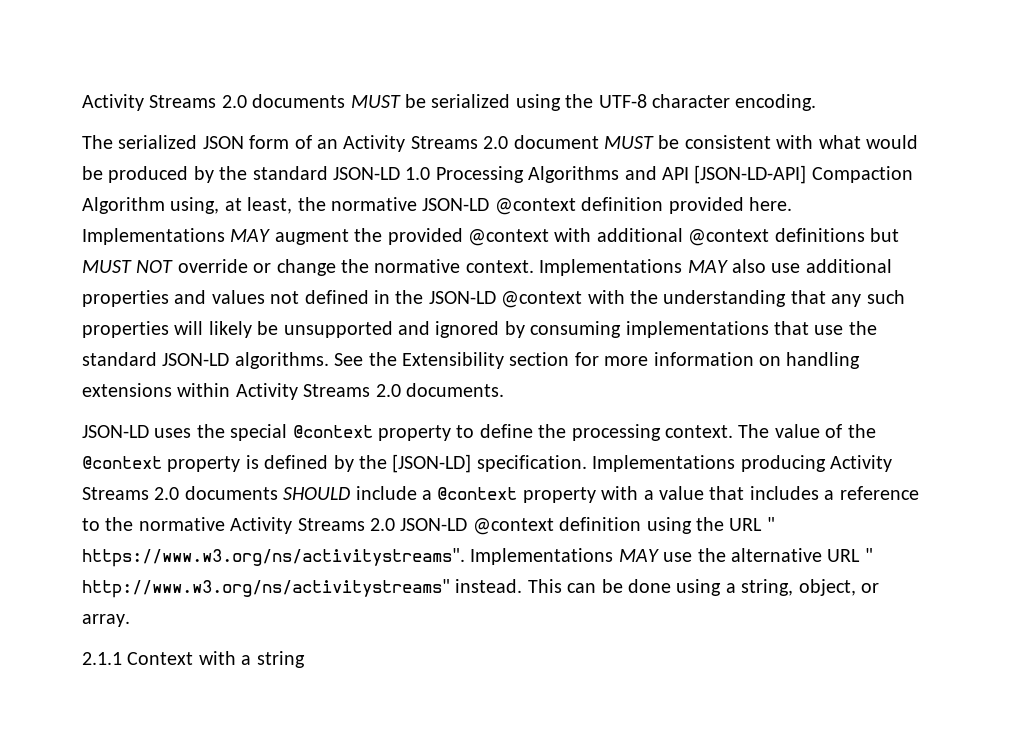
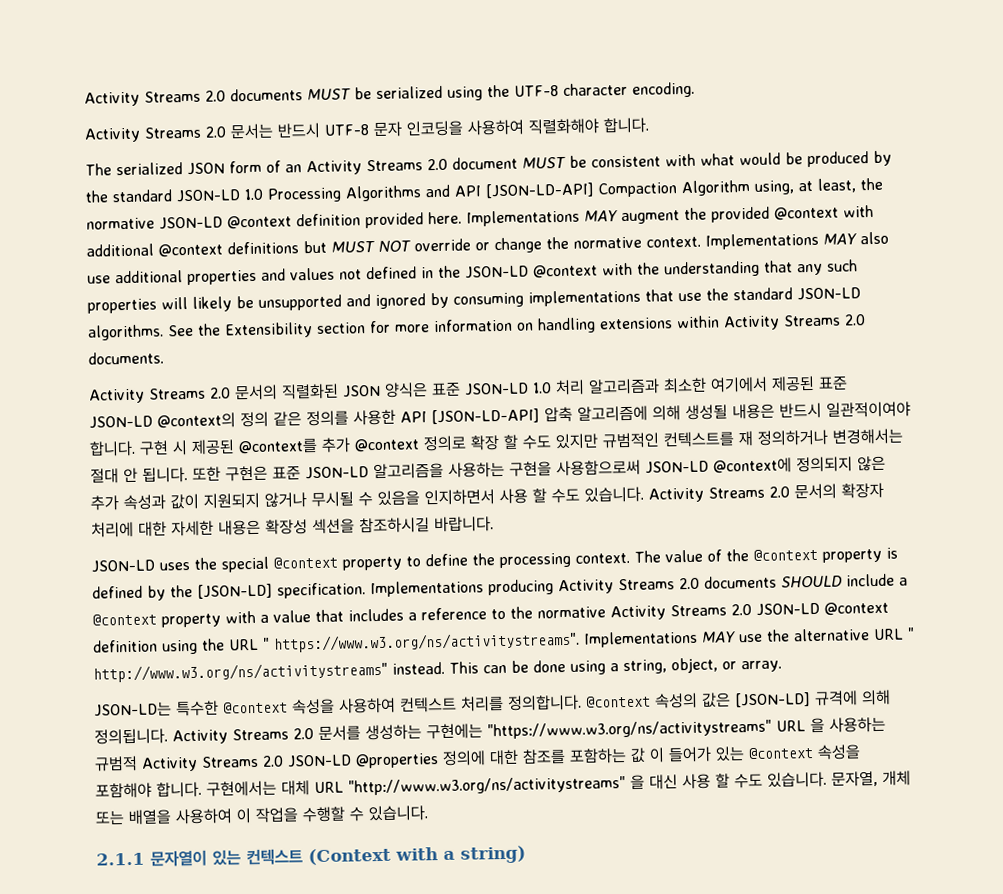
+ Activity Streams 2.0 문서는 반드시 UTF-8 문자 인코딩을 사용하여 직렬화해야 합니다.
+ Activity Streams 2.0 문서의 직렬화된 JSON 양식은 표준 JSON-LD 1.0 처리 알고리즘과 최소한 여기에서 제공된 표준 JSON-LD @context의 정의 같은 정의를 사용한 API [JSON-LD-API] 압축 알고리즘에 의해 생성될 내용은 반드시 일관적이여야 합니다. 구현 시 제공된 @context를 추가 @context 정의로 확장 할 수도 있지만 규범적인 컨텍스트를 재 정의하거나 변경해서는 절대 안 됩니다. 또한 구현은 표준 JSON-LD 알고리즘을 사용하는 구현을 사용함으로써 JSON-LD @context에 정의되지 않은 추가 속성과 값이 지원되지 않거나 무시될 수 있음을 인지하면서 사용 할 수도 있습니다. Activity Streams 2.0 문서의 확장자 처리에 대한 자세한 내용은 확장성 섹션을 참조하시길 바랍니다.
- 2.1.1 Context with a string
+ JSON-LD는 특수한 @context 속성을 사용하여 컨텍스트 처리를 정의합니다. @context 속성의 값은 [JSON-LD] 규격에 의해 정의됩니다. Activity Streams 2.0 문서를 생성하는 구현에는 "https://www.w3.org/ns/activitystreams" URL 을 사용하는 규범적 Activity Streams 2.0 JSON-LD @properties 정의에 대한 참조를 포함하는 값 이 들어가 있는 @context 속성을 포함해야 합니다. 구현에서는 대체 URL "http://www.w3.org/ns/activitystreams" 을 대신 사용 할 수도 있습니다. 문자열, 개체 또는 배열을 사용하여 이 작업을 수행할 수 있습니다.
+ 2.1.1 문자열이 있는 컨텍스트 (Context with a string)

